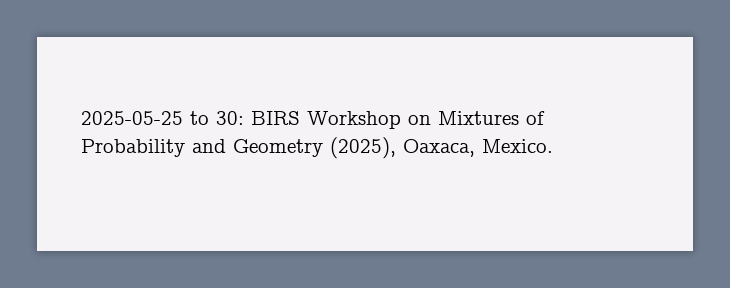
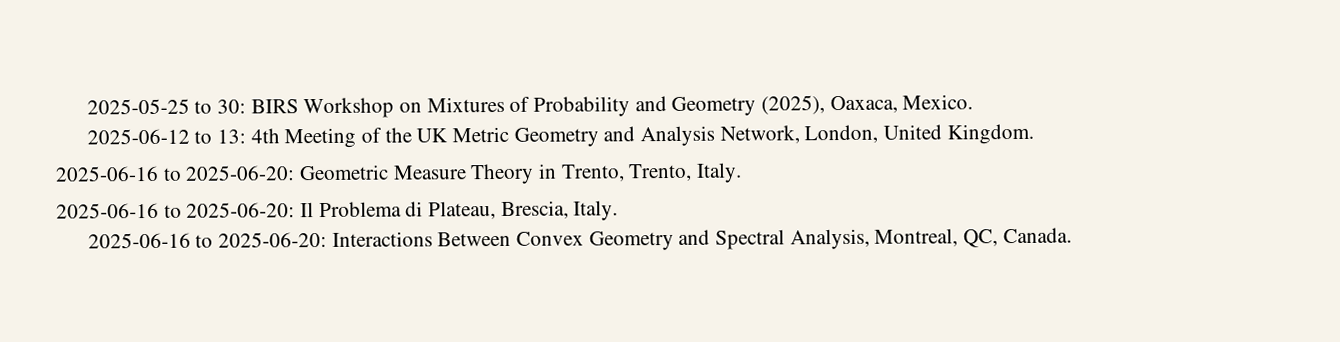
+ 2025-06-12 to 13: 4th Meeting of the UK Metric Geometry and Analysis Network, London, United Kingdom.
+ 2025-06-16 to 2025-06-20: Geometric Measure Theory in Trento, Trento, Italy.
+ 2025-06-16 to 2025-06-20: Il Problema di Plateau, Brescia, Italy.
+ 2025-06-16 to 2025-06-20: Interactions Between Convex Geometry and Spectral Analysis, Montreal, QC, Canada.

